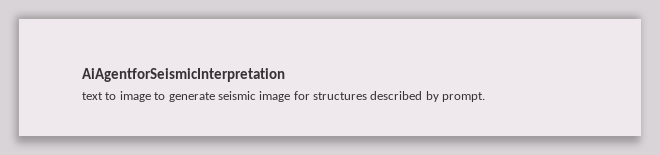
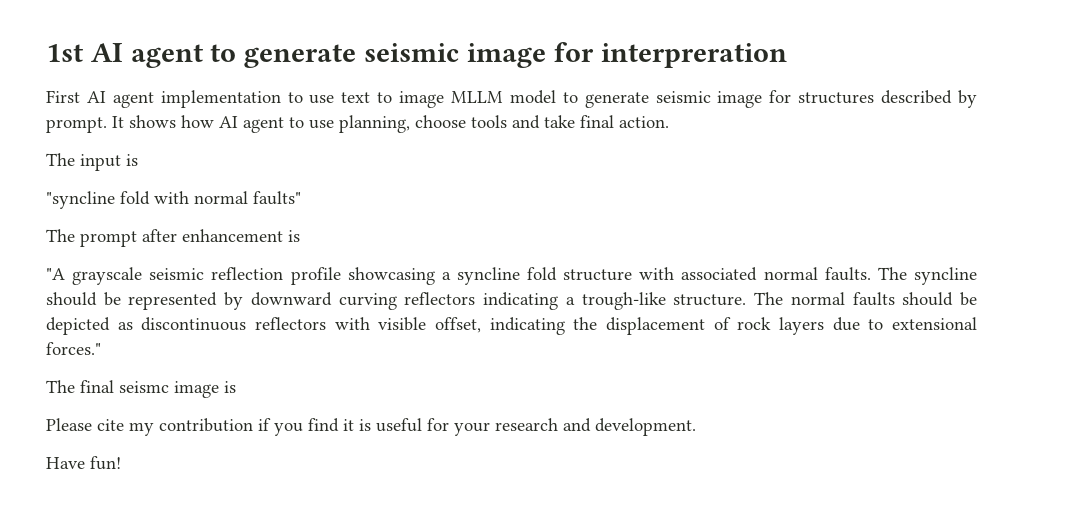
- AiAgentforSeismicInterpretation
- text to image to generate seismic image for structures described by prompt.
+ 1st AI agent to generate seismic image for interpreration
+ First AI agent implementation to use text to image MLLM model to generate seismic image for structures described by prompt.
+ It shows how AI agent to use planning, choose tools and take final action.
+ The input is
+ "syncline fold with normal faults"
+ The prompt after enhancement is
+ "A grayscale seismic reflection profile showcasing a syncline fold structure with associated normal faults. The syncline should be represented by downward curving reflectors indicating a trough-like structure. The normal faults should be depicted as discontinuous reflectors with visible offset, indicating the displacement of rock layers due to extensional forces."
+ The final seismc image is
+ Please cite my contribution if you find it is useful for your research and development.
+ Have fun!

